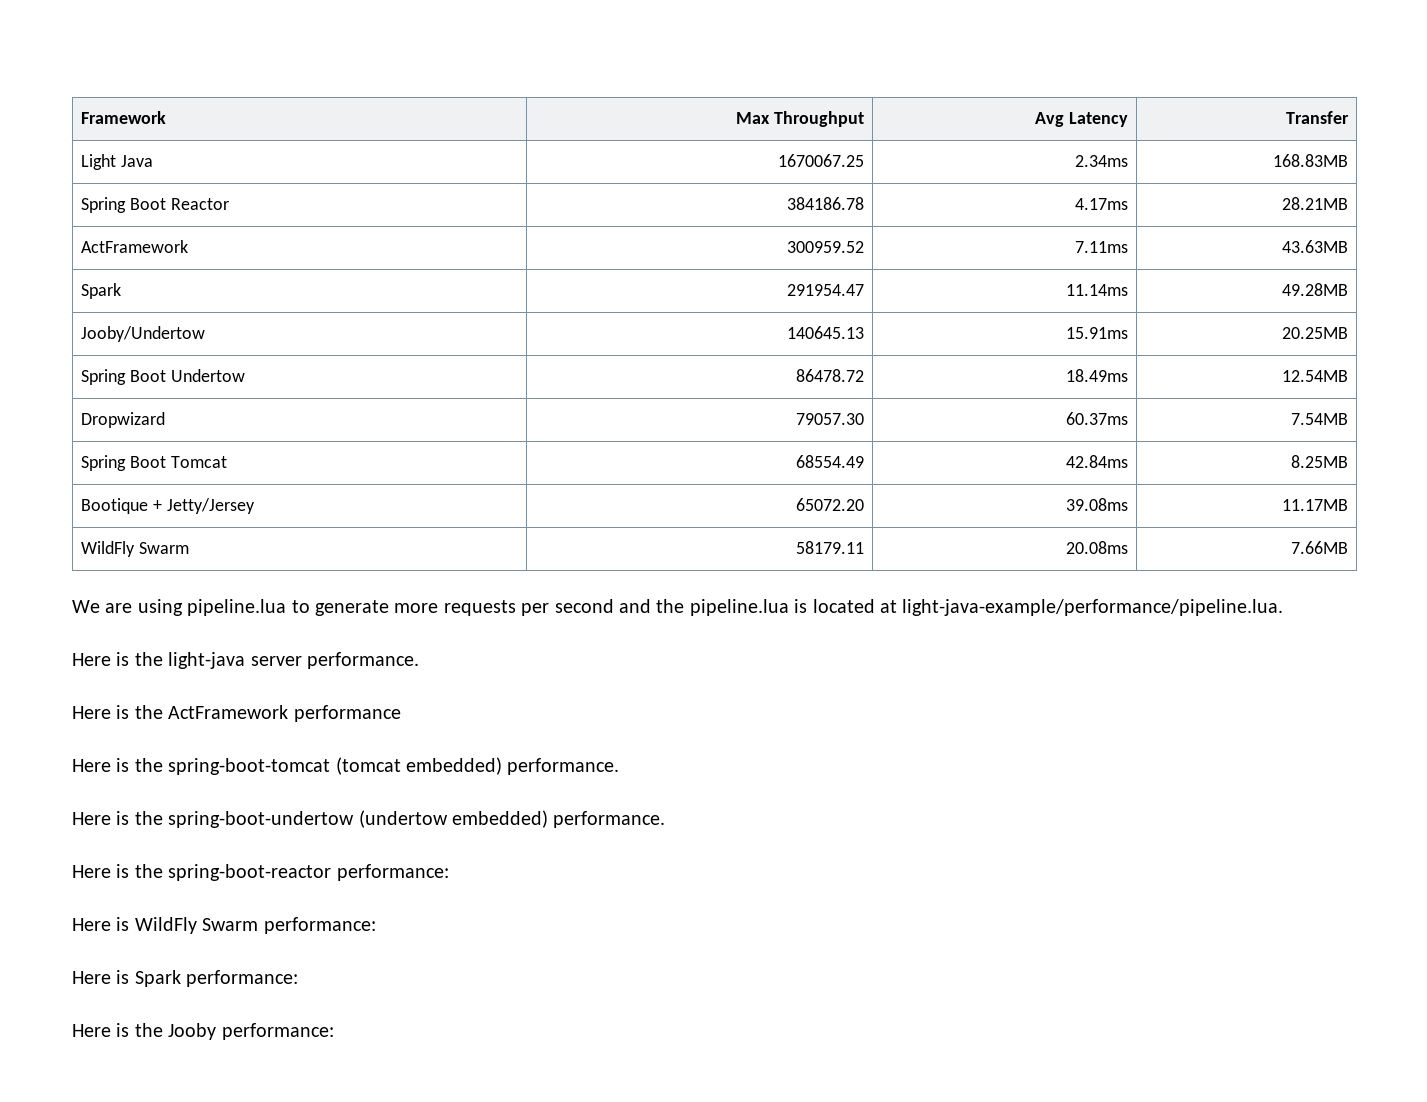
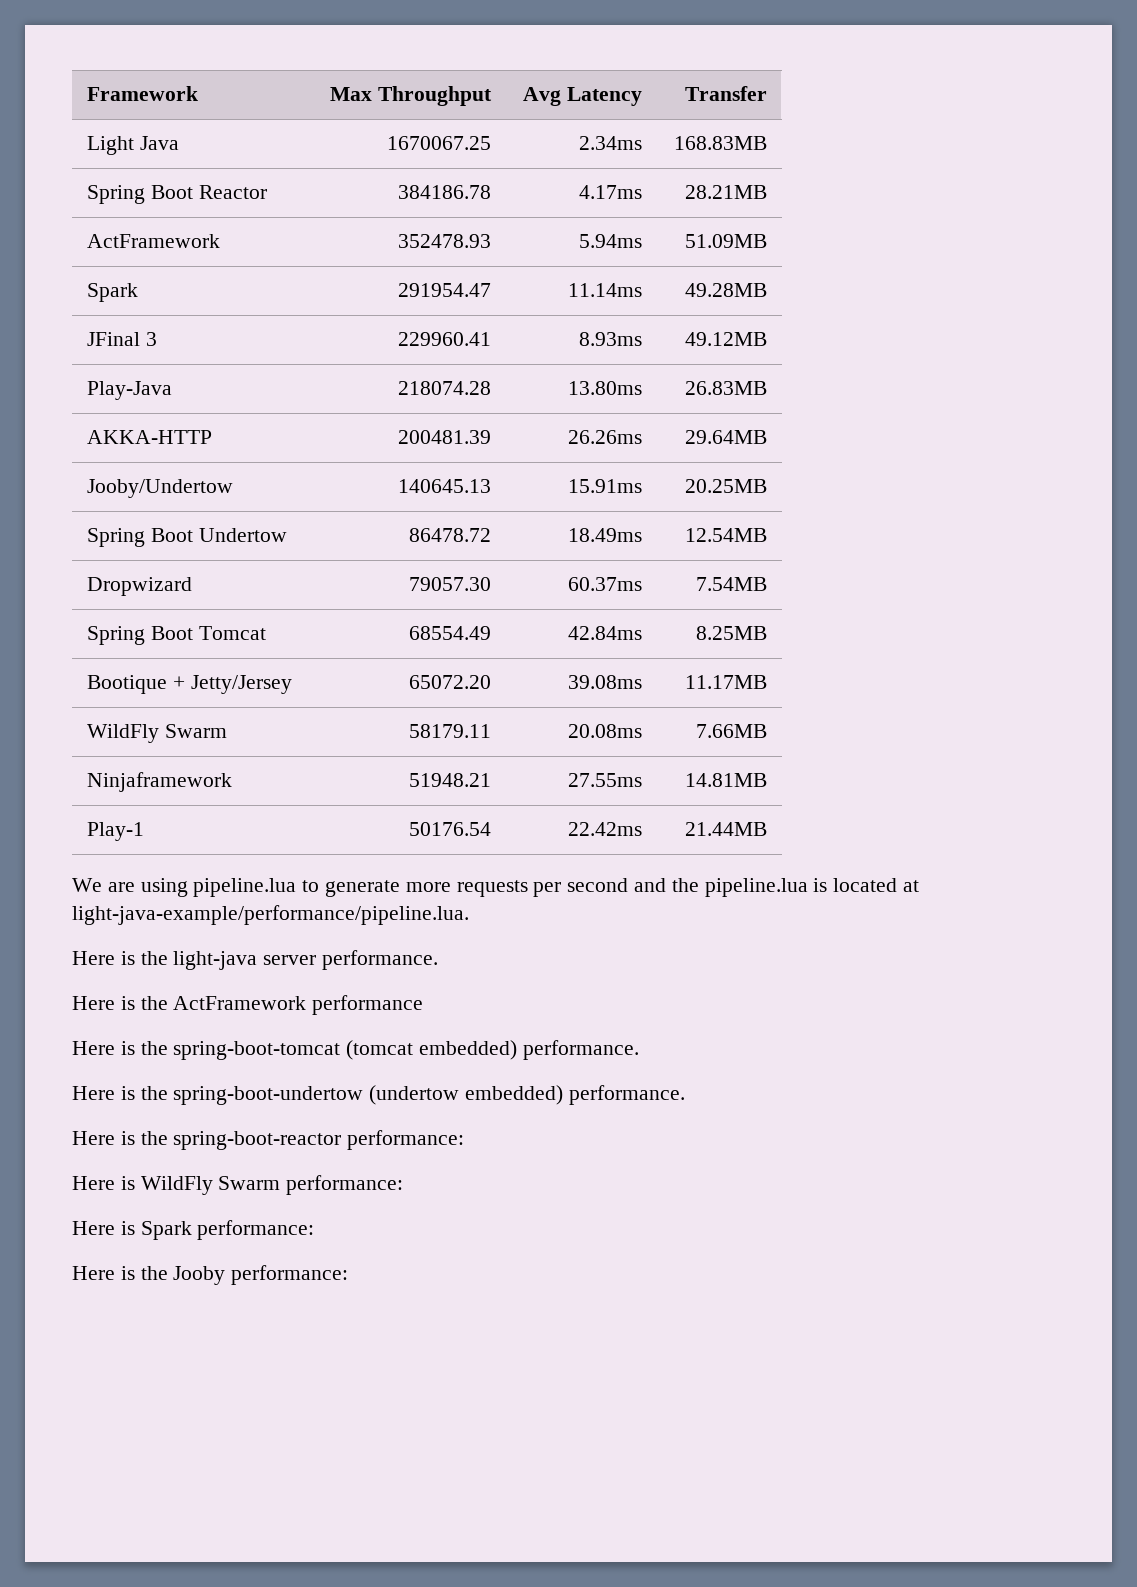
- ActFramework | 300959.52 | 7.11ms | 43.63MB
+ ActFramework | 352478.93 | 5.94ms | 51.09MB
+ JFinal 3 | 229960.41 | 8.93ms | 49.12MB
+ Play-Java | 218074.28 | 13.80ms | 26.83MB
+ AKKA-HTTP | 200481.39 | 26.26ms | 29.64MB
+ Ninjaframework | 51948.21 | 27.55ms | 14.81MB
+ Play-1 | 50176.54 | 22.42ms | 21.44MB

